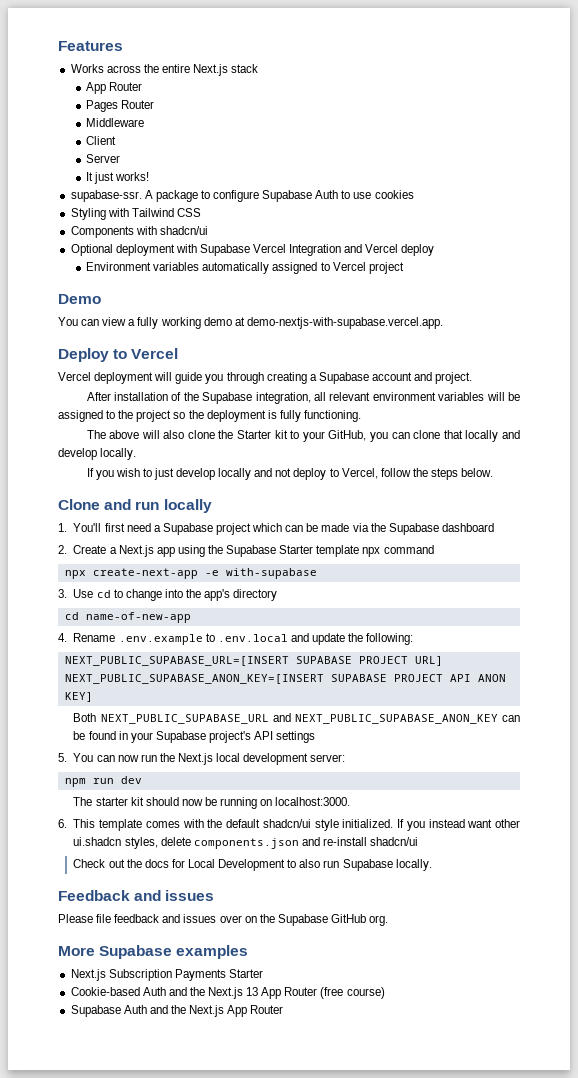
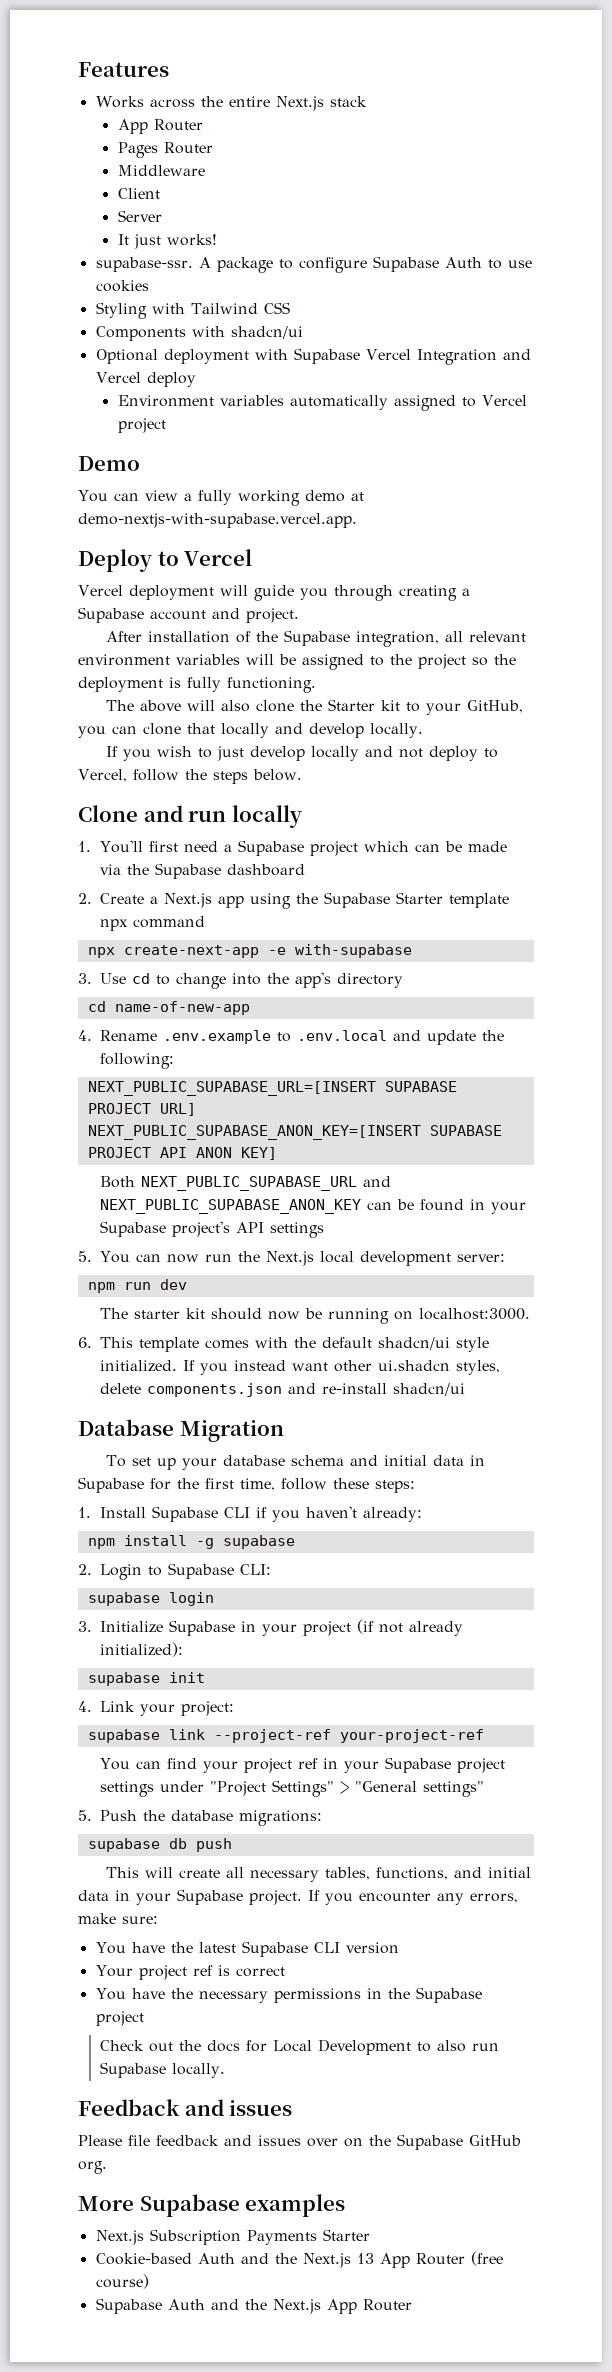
+ Database Migration
+ To set up your database schema and initial data in Supabase for the first time, follow these steps:
+ 1. Install Supabase CLI if you haven't already:
+ npm install -g supabase
+ 2. Login to Supabase CLI:
+ supabase login
+ 3. Initialize Supabase in your project (if not already initialized):
+ supabase init
+ 4. Link your project:
+ supabase link --project-ref your-project-ref
+ You can find your project ref in your Supabase project settings under "Project Settings" > "General settings"
+ 5. Push the database migrations:
+ supabase db push
+ This will create all necessary tables, functions, and initial data in your Supabase project. If you encounter any errors, make sure:
+ You have the latest Supabase CLI version
+ Your project ref is correct
+ You have the necessary permissions in the Supabase project

